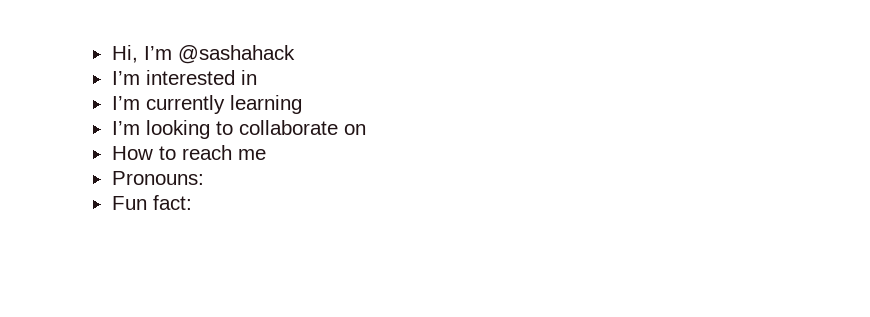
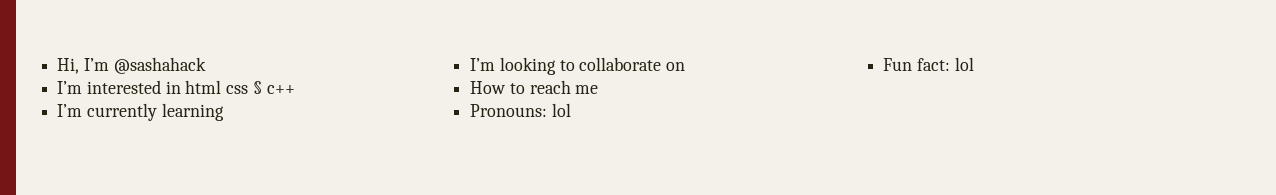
- I’m interested in
+ I’m interested in html css § c++
- Pronouns:
+ Pronouns: lol
- Fun fact:
+ Fun fact: lol

